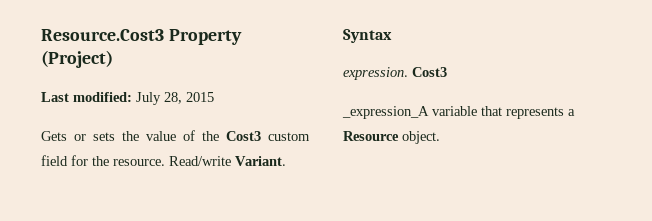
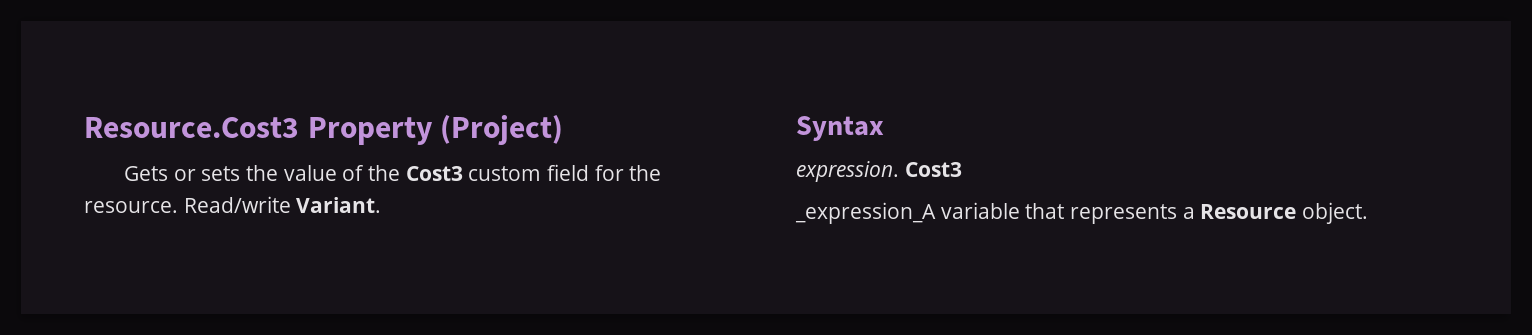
- Last modified: July 28, 2015

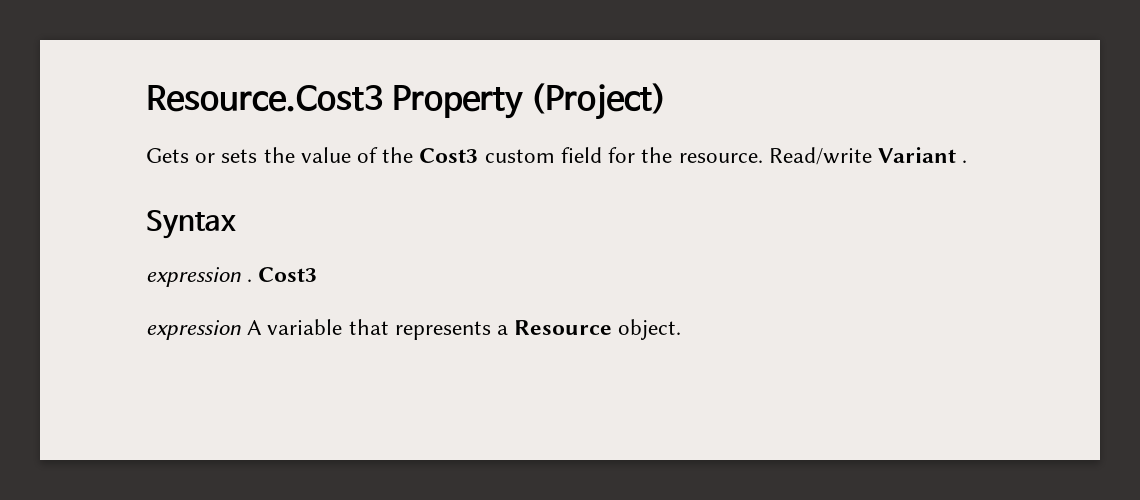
- Read/write Variant.
+ Read/write Variant .
- expression.
+ expression .
- _expression_A variable that represents a Resource object.
+ expression A variable that represents a Resource object.

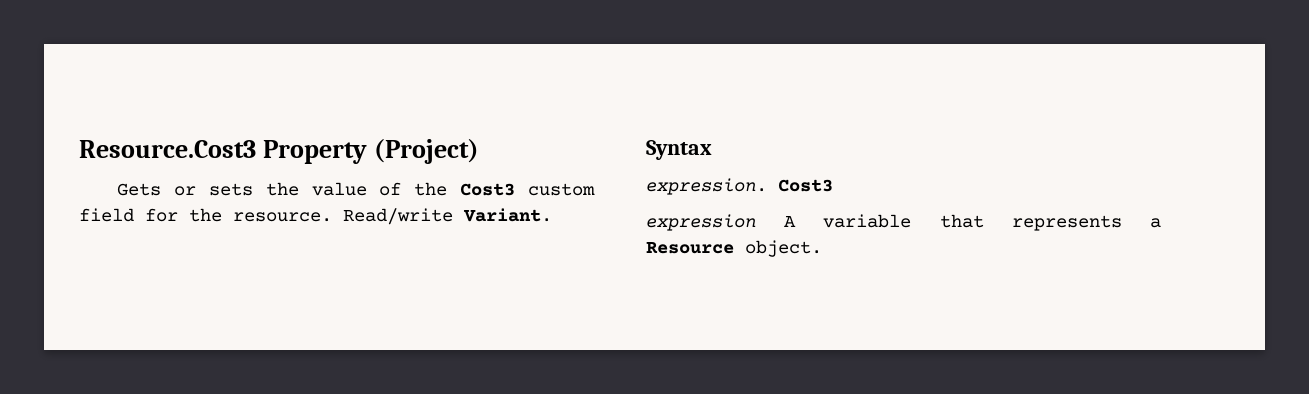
- Read/write Variant .
+ Read/write Variant.
- expression .
+ expression.

